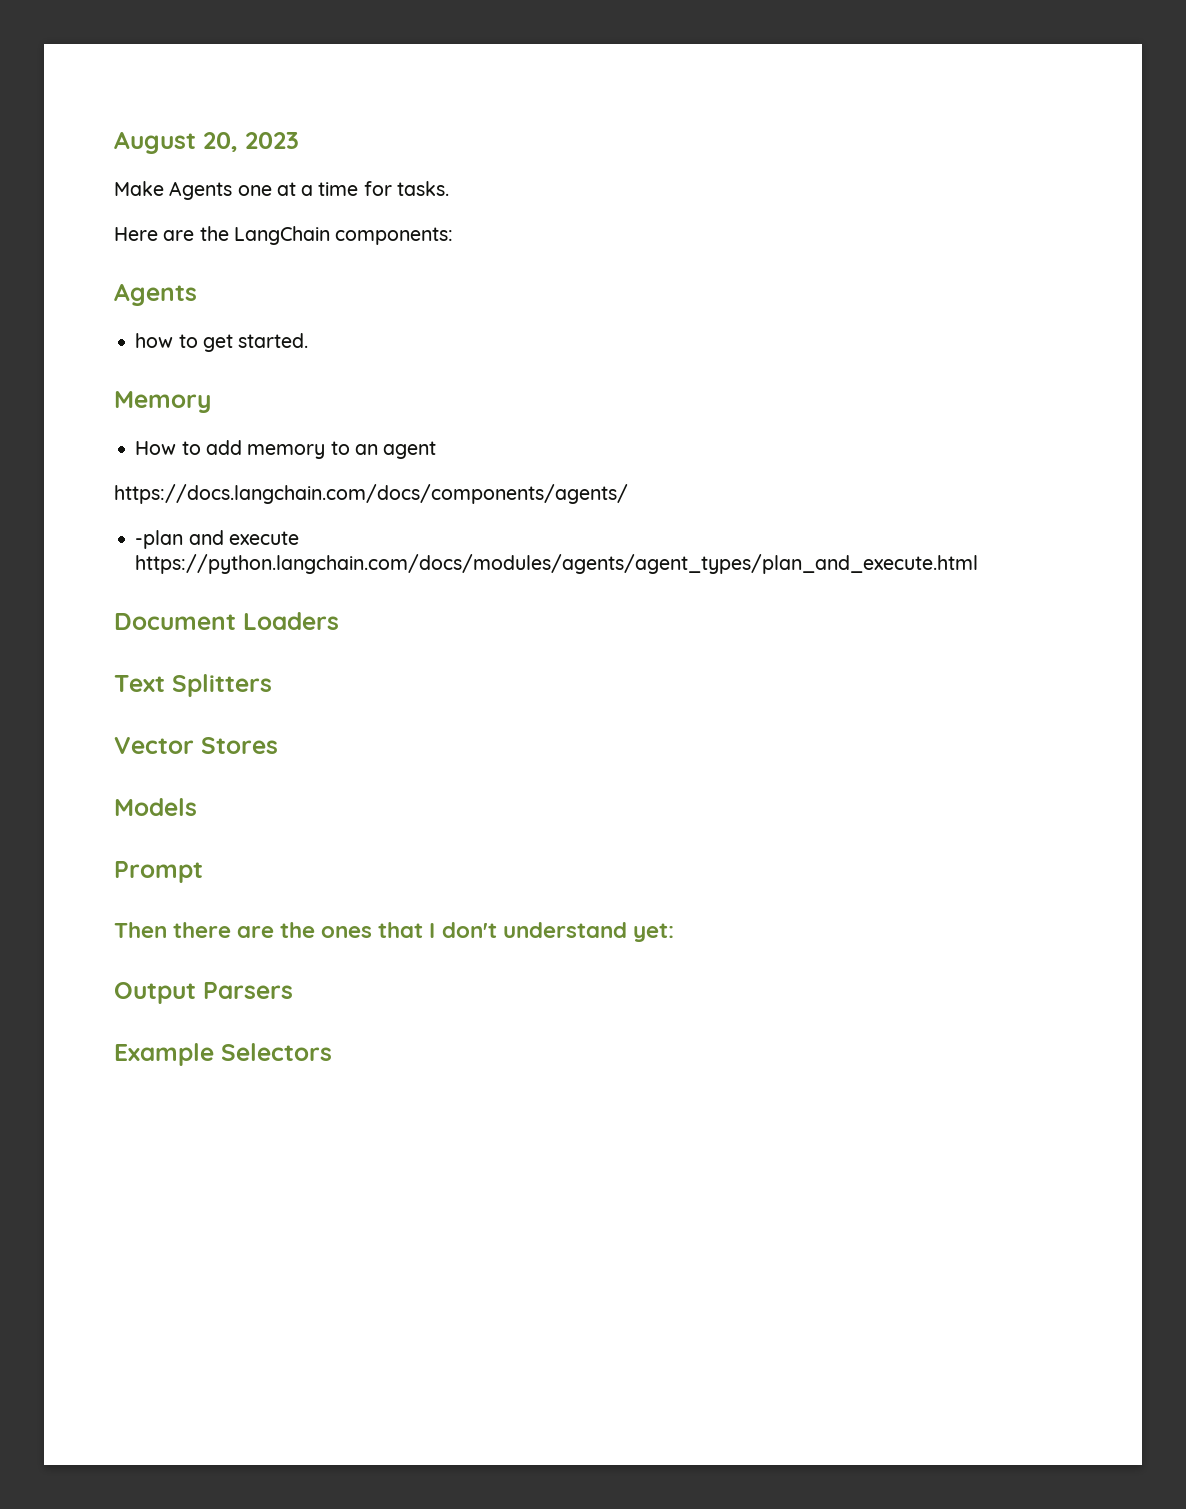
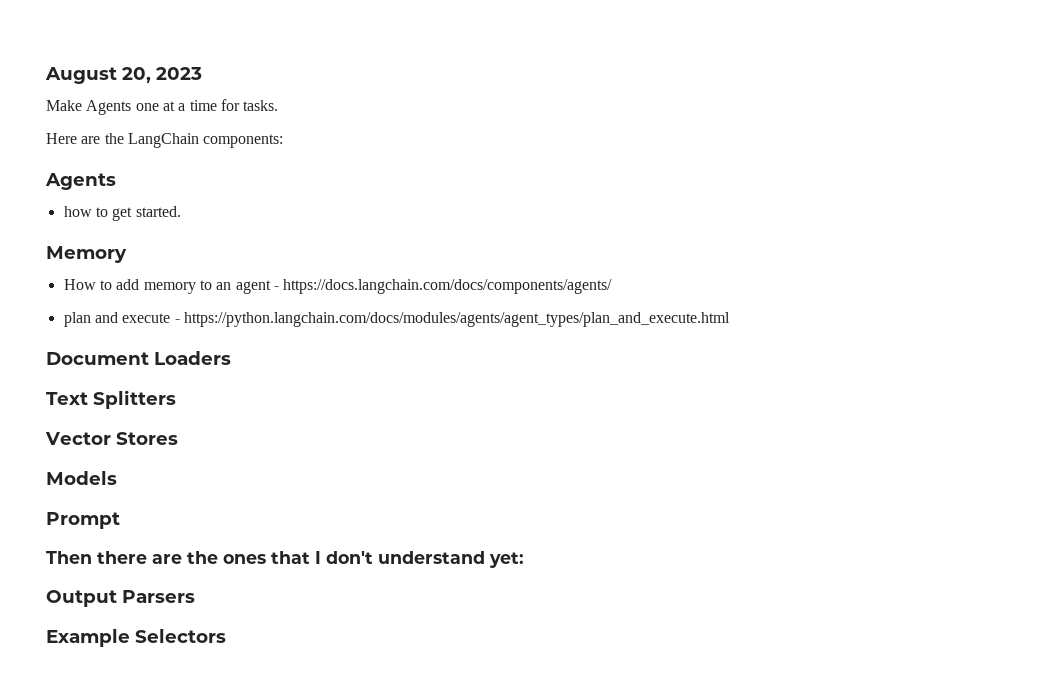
- How to add memory to an agent
- https://docs.langchain.com/docs/components/agents/
+ How to add memory to an agent - https://docs.langchain.com/docs/components/agents/
- -plan and execute https://python.langchain.com/docs/modules/agents/agent_types/plan_and_execute.html
+ plan and execute - https://python.langchain.com/docs/modules/agents/agent_types/plan_and_execute.html

